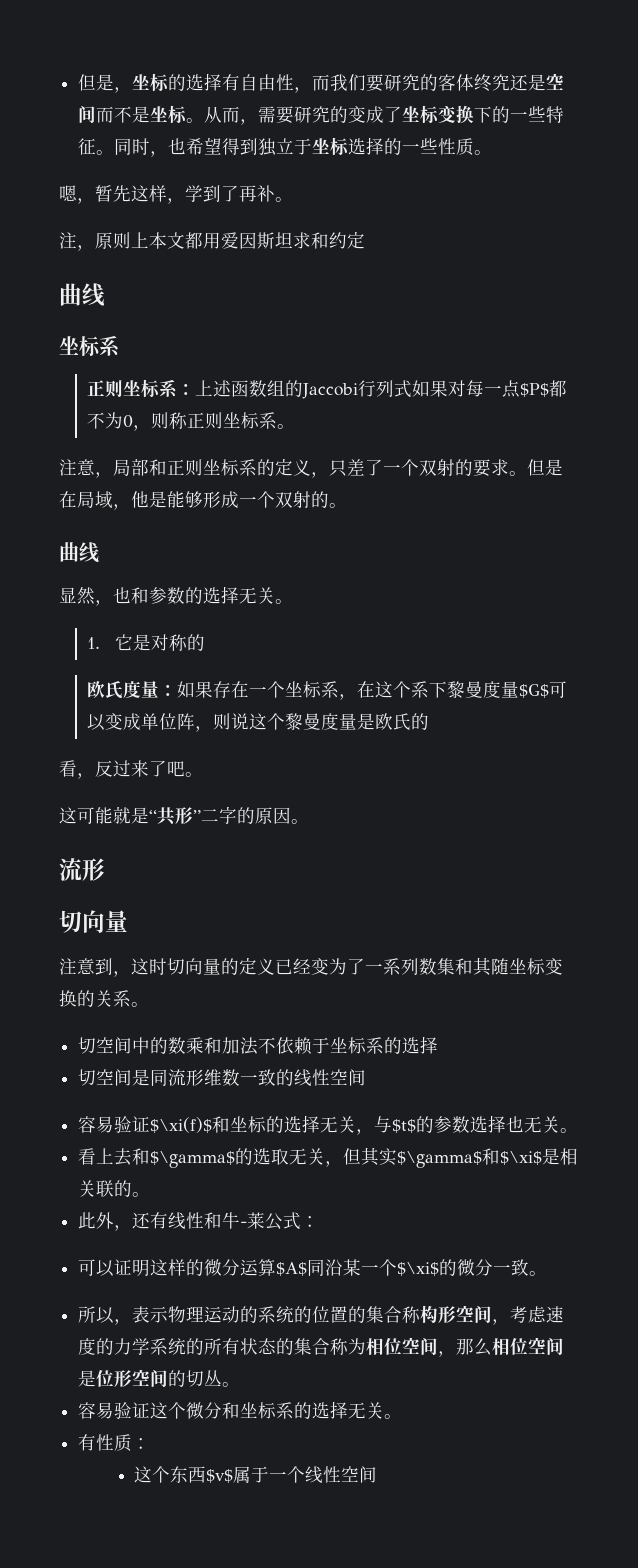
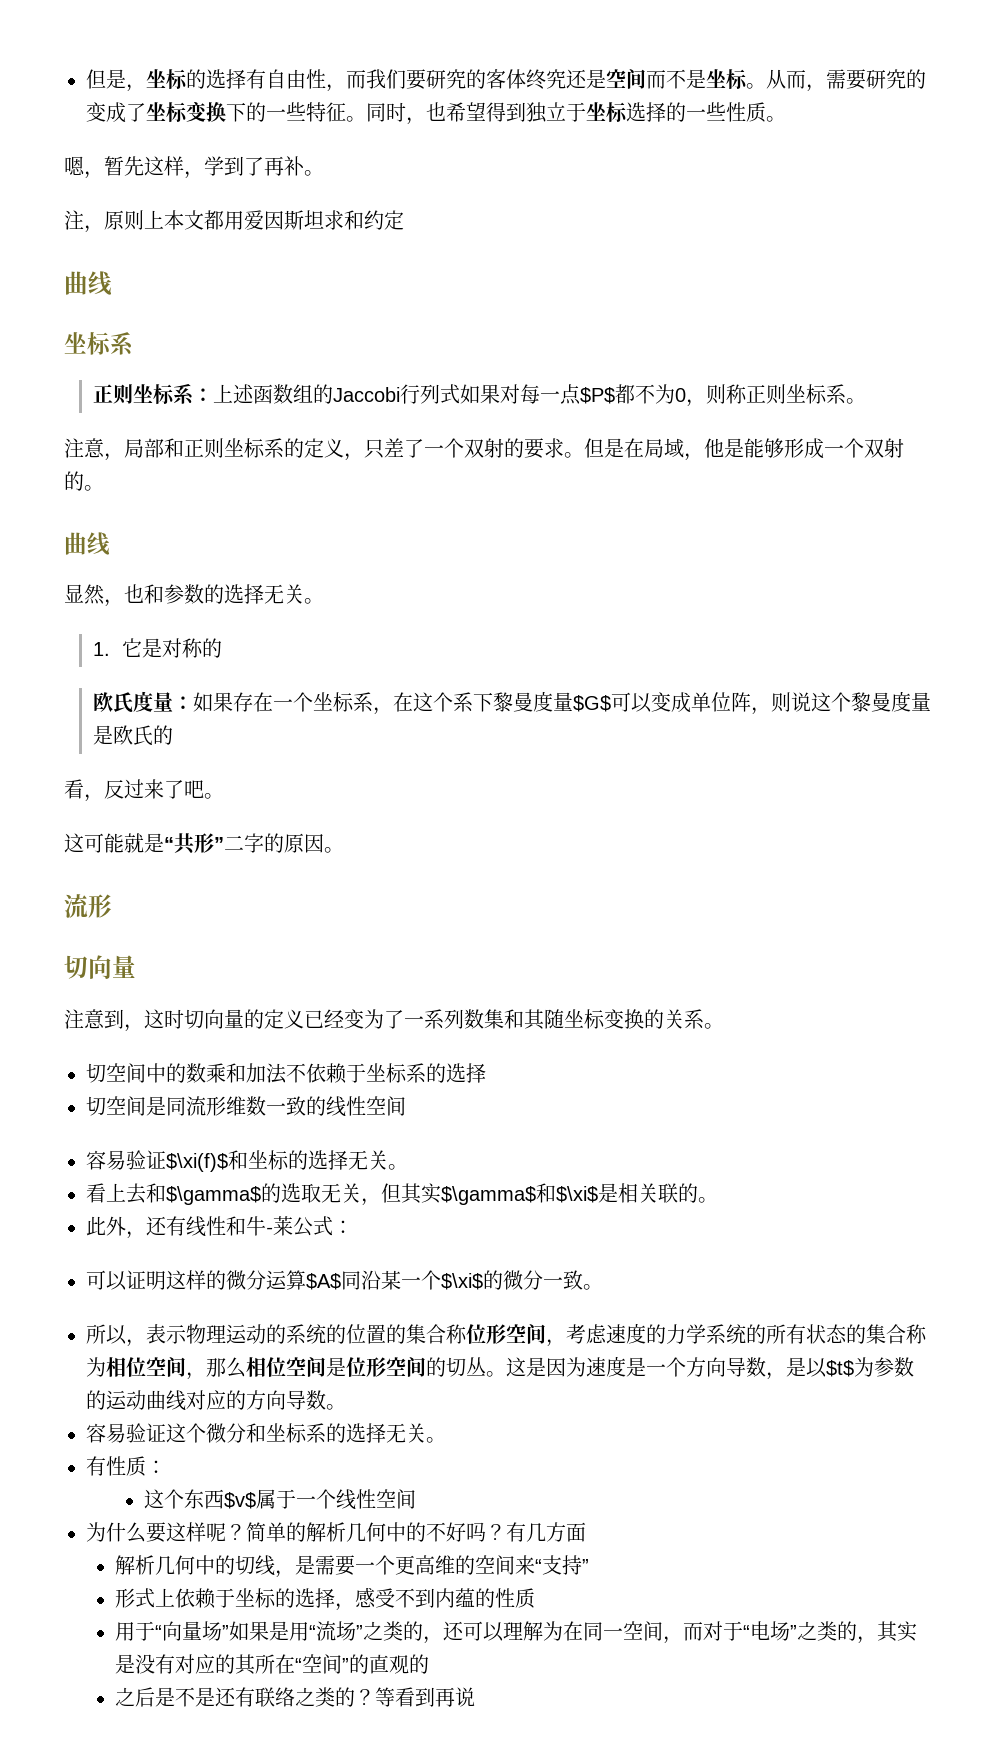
- 容易验证$\xi(f)$和坐标的选择无关，与$t$的参数选择也无关。
+ 容易验证$\xi(f)$和坐标的选择无关。
- 所以，表示物理运动的系统的位置的集合称构形空间，考虑速度的力学系统的所有状态的集合称为相位空间，那么相位空间是位形空间的切丛。
+ 所以，表示物理运动的系统的位置的集合称位形空间，考虑速度的力学系统的所有状态的集合称为相位空间，那么相位空间是位形空间的切丛。这是因为速度是一个方向导数，是以$t$为参数的运动曲线对应的方向导数。
+ 为什么要这样呢？简单的解析几何中的不好吗？有几方面
+ 解析几何中的切线，是需要一个更高维的空间来“支持”
+ 形式上依赖于坐标的选择，感受不到内蕴的性质
+ 用于“向量场”如果是用“流场”之类的，还可以理解为在同一空间，而对于“电场”之类的，其实是没有对应的其所在“空间”的直观的
+ 之后是不是还有联络之类的？等看到再说

